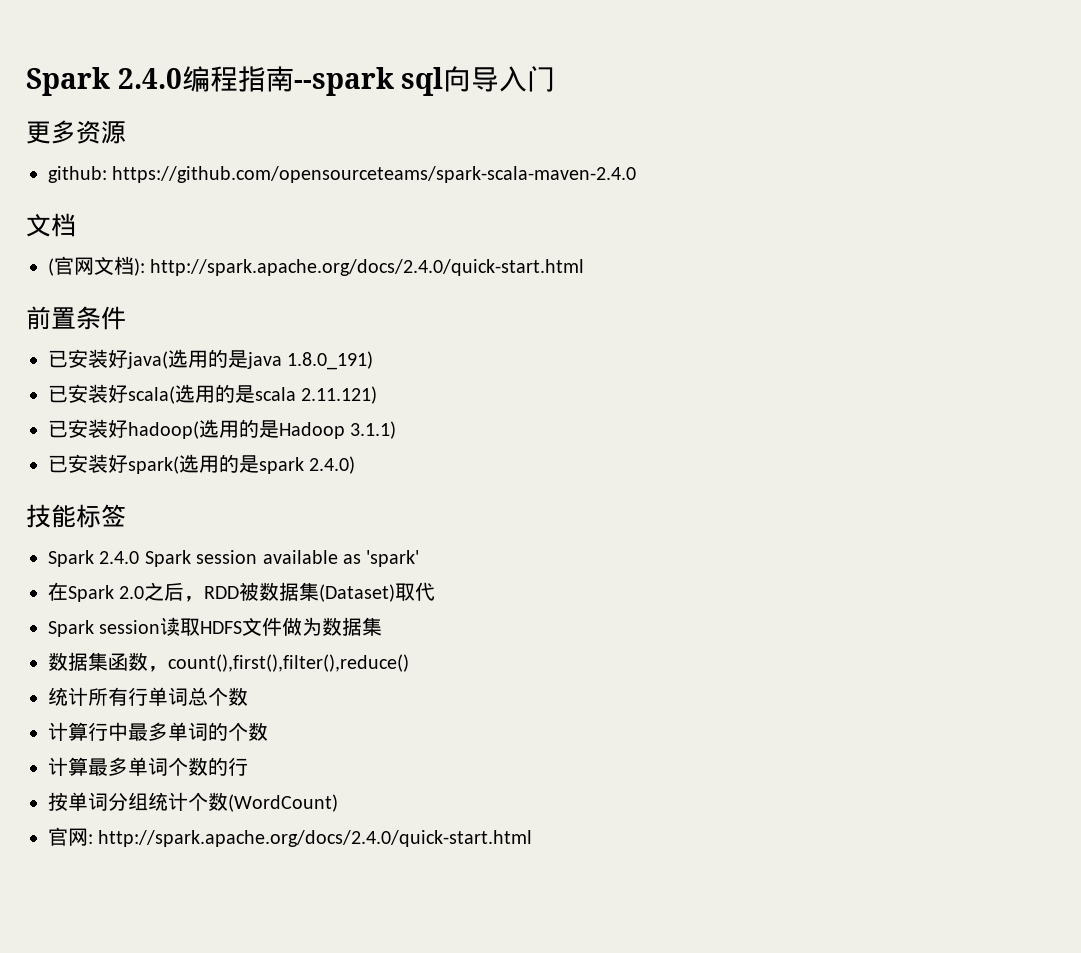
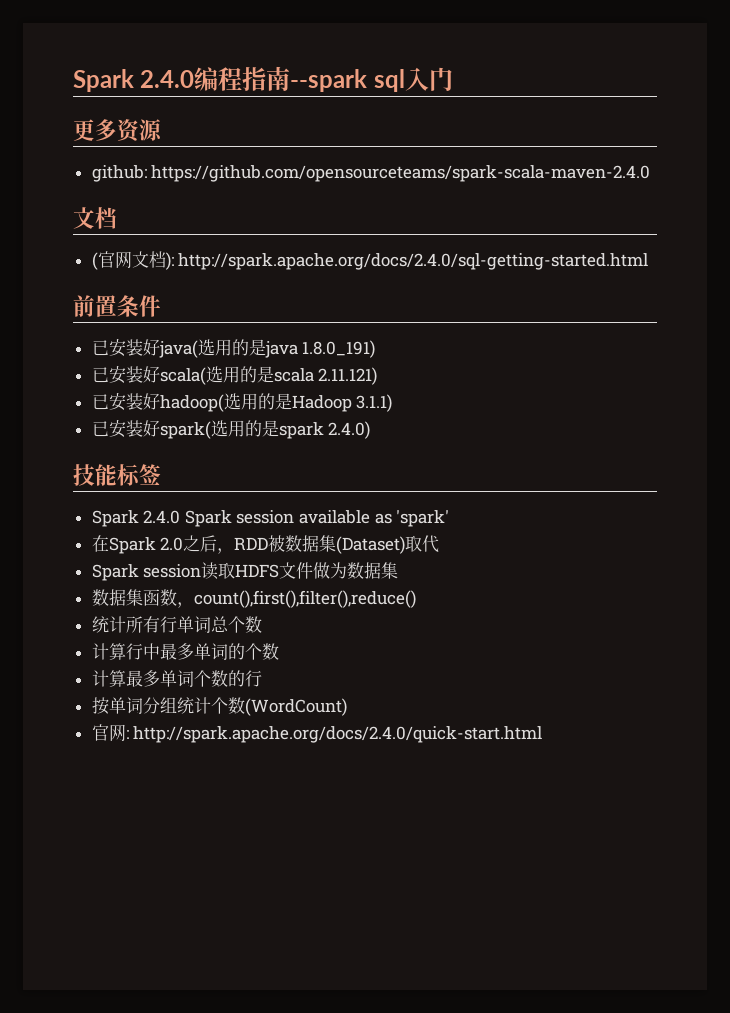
- Spark 2.4.0编程指南--spark sql向导入门
+ Spark 2.4.0编程指南--spark sql入门
- (官网文档): http://spark.apache.org/docs/2.4.0/quick-start.html
+ (官网文档): http://spark.apache.org/docs/2.4.0/sql-getting-started.html

